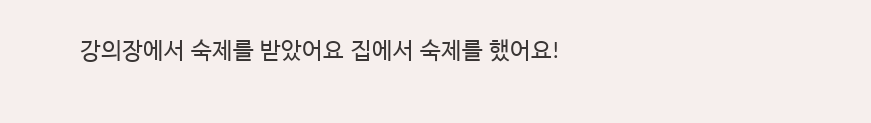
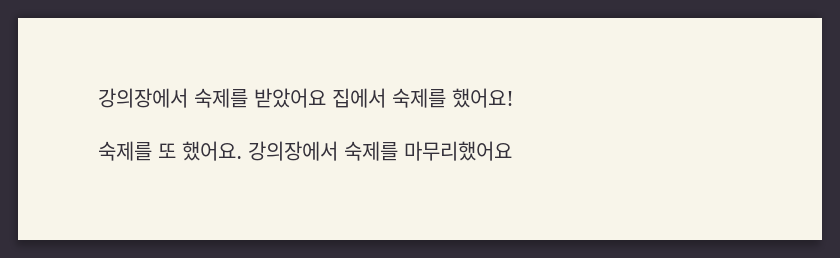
+ 숙제를 또 했어요. 강의장에서 숙제를 마무리했어요

